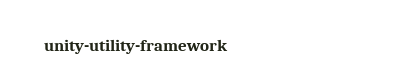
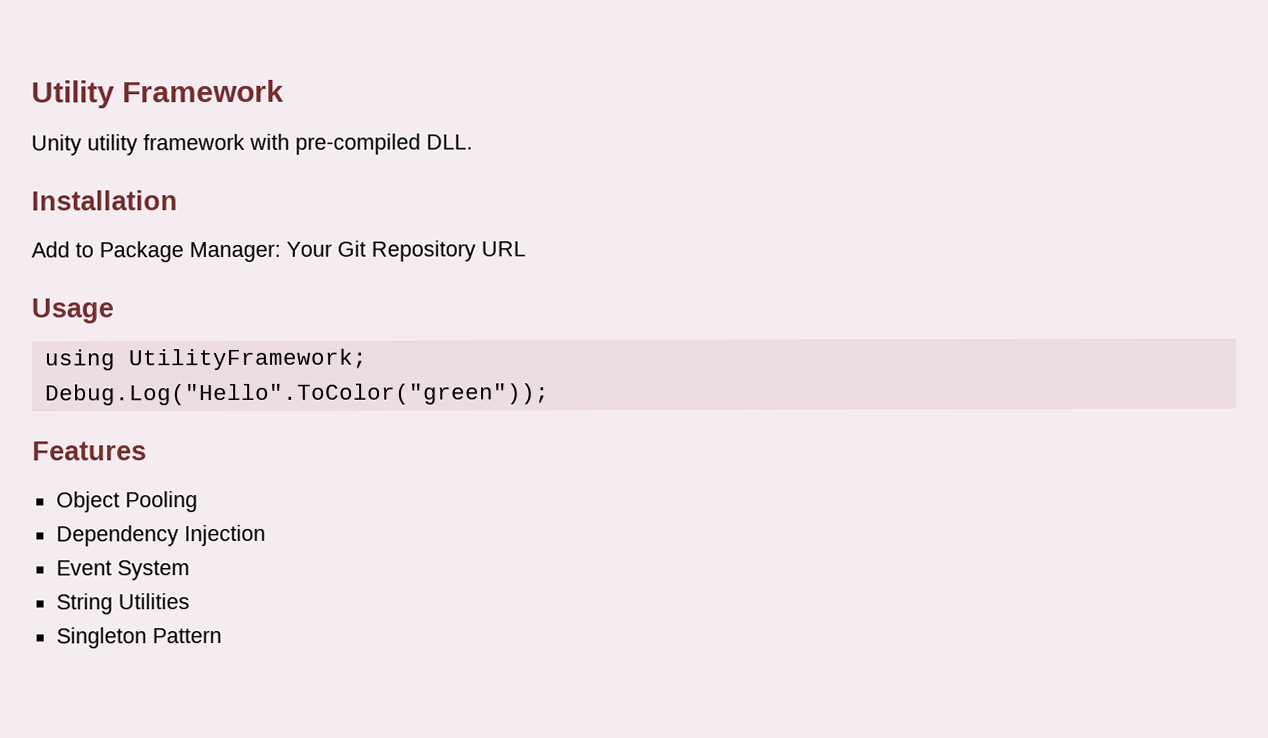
- unity-utility-framework
+ Utility Framework
+ Unity utility framework with pre-compiled DLL.
+ Installation
+ Add to Package Manager: Your Git Repository URL
+ Usage
+ using UtilityFramework;
+ Debug.Log("Hello".ToColor("green"));
+ Features
+ Object Pooling
+ Dependency Injection
+ Event System
+ String Utilities
+ Singleton Pattern

